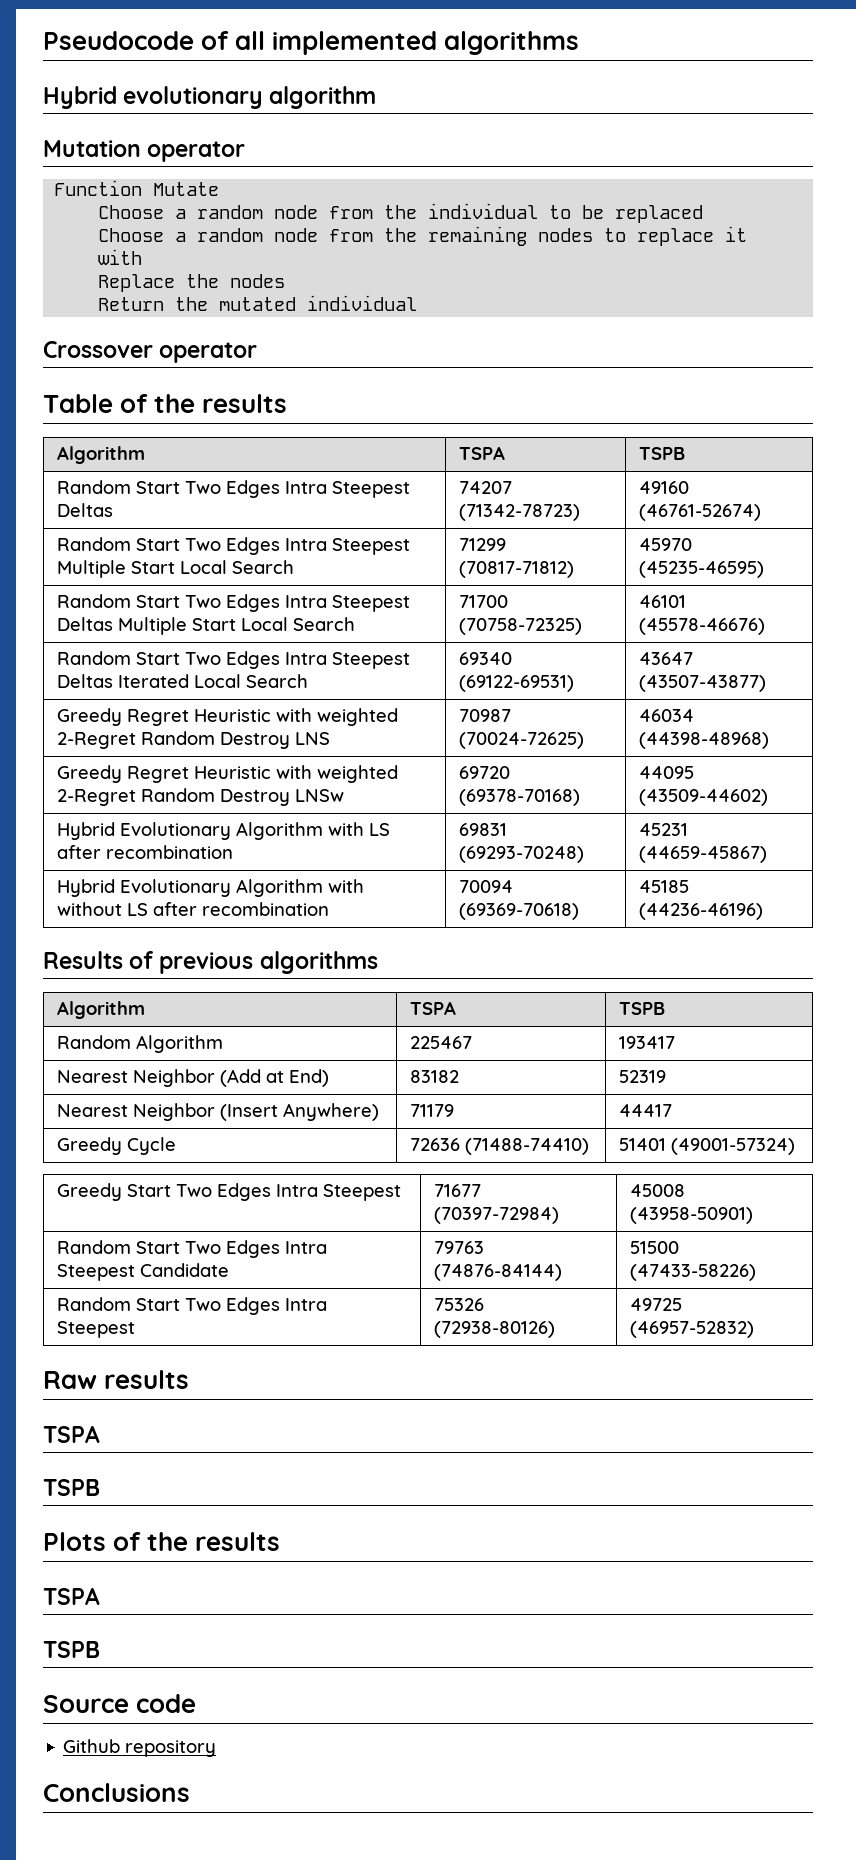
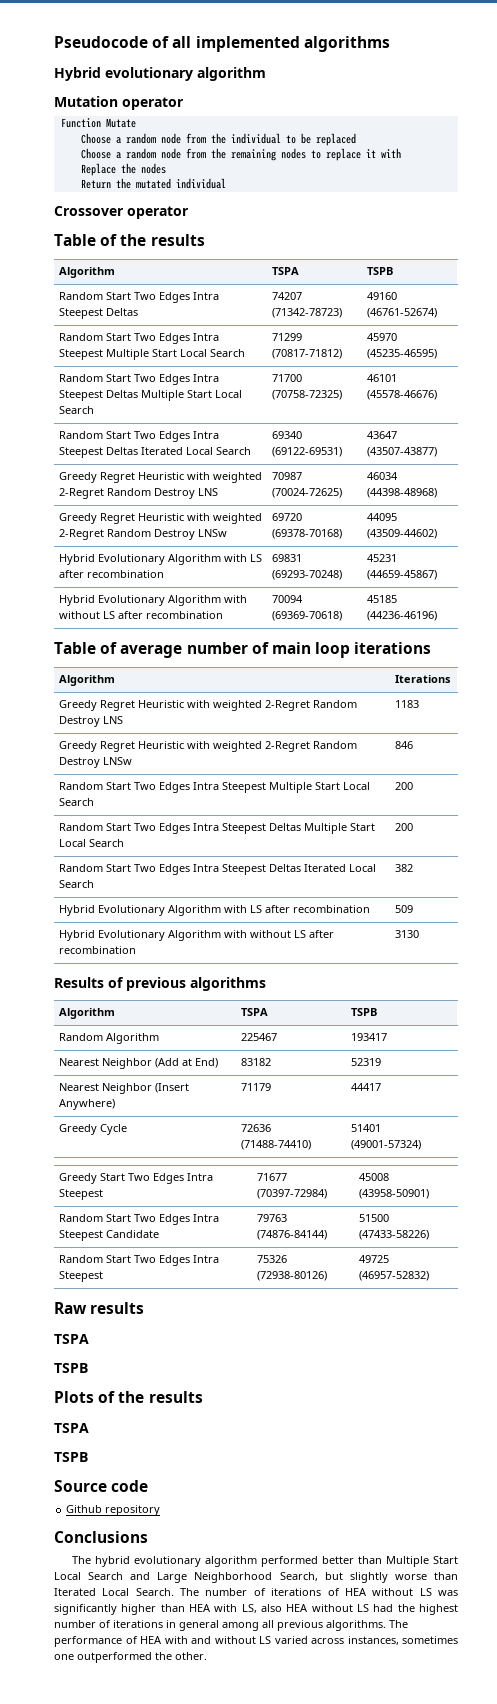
+ Table of average number of main loop iterations
+ Algorithm | Iterations
+ Greedy Regret Heuristic with weighted 2-Regret Random Destroy LNS | 1183
+ Greedy Regret Heuristic with weighted 2-Regret Random Destroy LNSw | 846
+ Random Start Two Edges Intra Steepest Multiple Start Local Search | 200
+ Random Start Two Edges Intra Steepest Deltas Multiple Start Local Search | 200
+ Random Start Two Edges Intra Steepest Deltas Iterated Local Search | 382
+ Hybrid Evolutionary Algorithm with LS after recombination | 509
+ Hybrid Evolutionary Algorithm with without LS after recombination | 3130
+ The hybrid evolutionary algorithm performed better than Multiple Start Local Search and Large Neighborhood Search, but slightly worse than Iterated Local Search. The number of iterations of HEA without LS was significantly higher than HEA with LS, also HEA without LS had the highest number of iterations in general among all previous algorithms. The performance of HEA with and without LS varied across instances, sometimes one outperformed the other.

